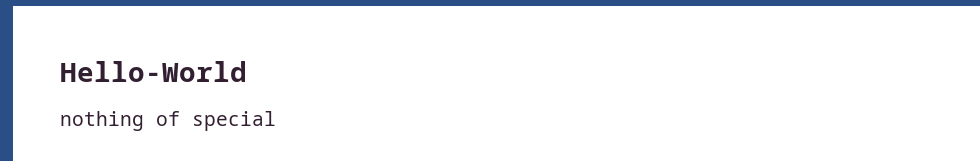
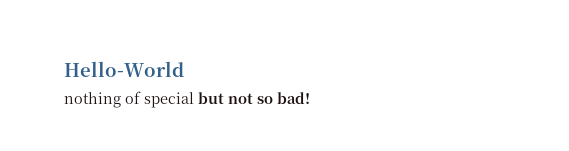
- nothing of special
+ nothing of special but not so bad!

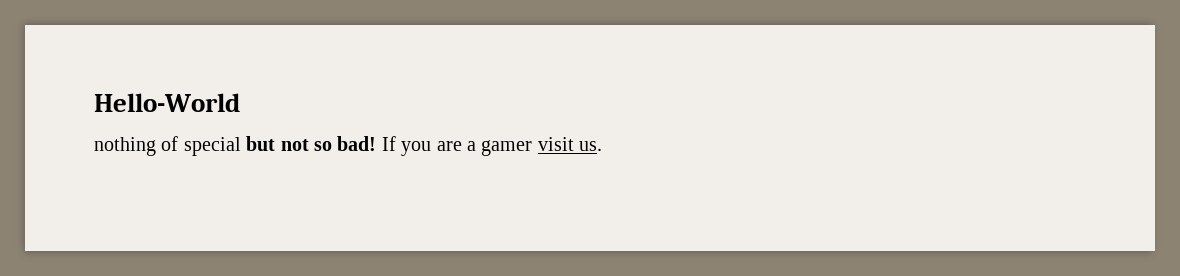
+ If you are a gamer visit us.

